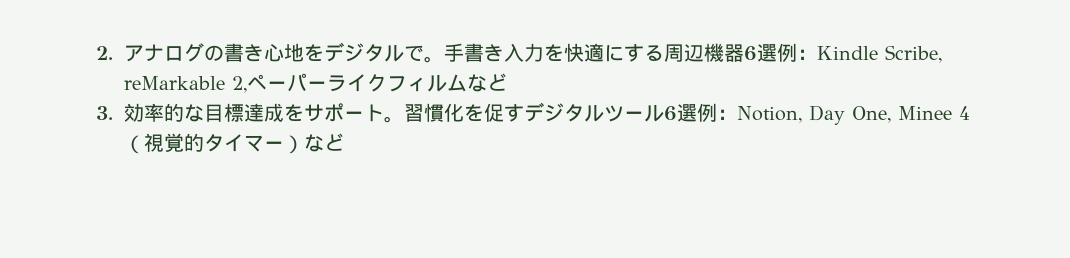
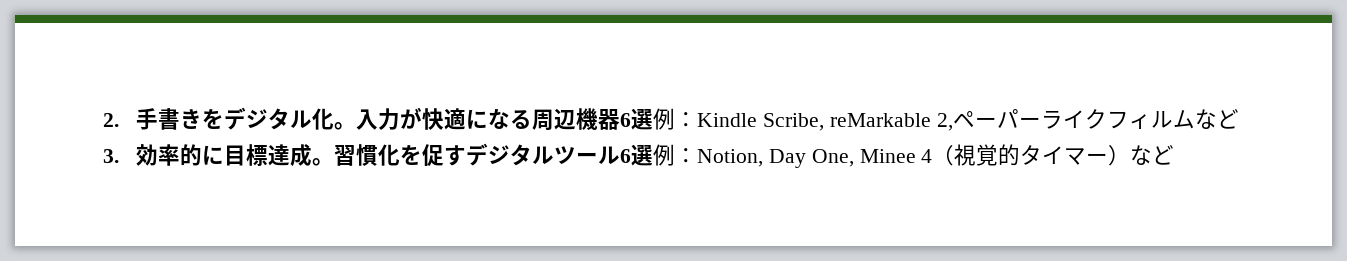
- 2.アナログの書き心地をデジタルで。手書き入力を快適にする周辺機器6選例：Kindle Scribe, reMarkable 2,ペーパーライクフィルムなど
+ 2.手書きをデジタル化。入力が快適になる周辺機器6選例：Kindle Scribe, reMarkable 2,ペーパーライクフィルムなど
- 3.効率的な目標達成をサポート。
+ 3.効率的に目標達成。

